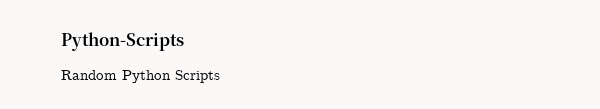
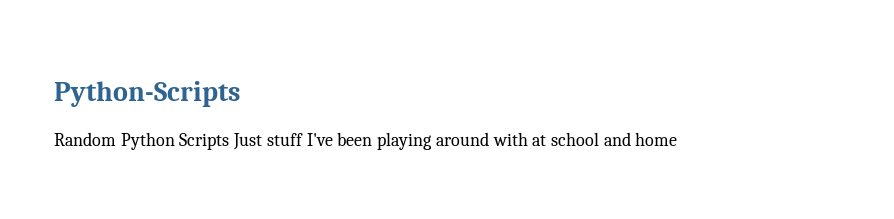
- Random Python Scripts
+ Random Python Scripts Just stuff I've been playing around with at school and home

